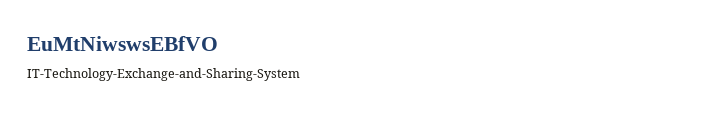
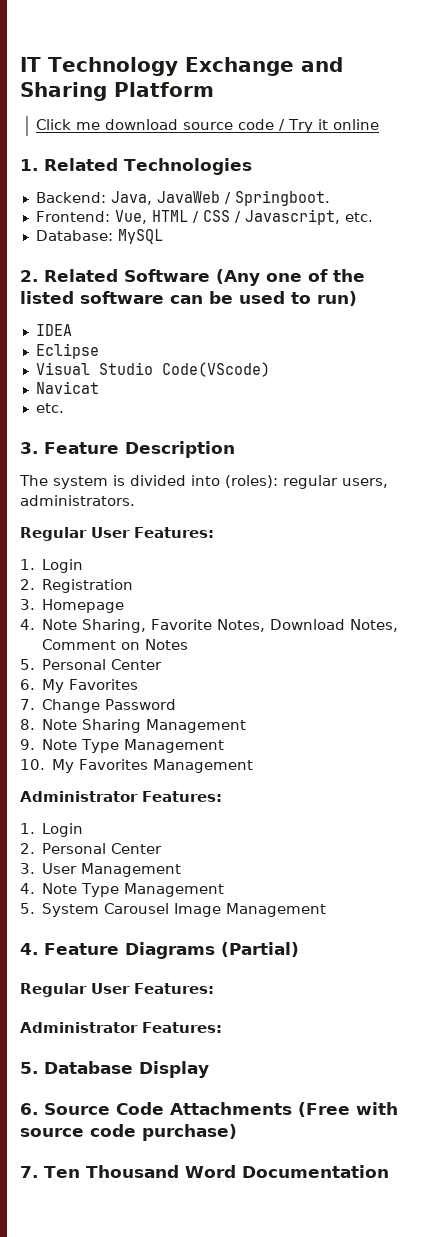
- EuMtNiwswsEBfVO
- IT-Technology-Exchange-and-Sharing-System
+ IT Technology Exchange and Sharing Platform
+ Click me download source code / Try it online
+ 1. Related Technologies
+ Backend: Java, JavaWeb / Springboot.
+ Frontend: Vue, HTML / CSS / Javascript, etc.
+ Database: MySQL
+ 2. Related Software (Any one of the listed software can be used to run)
+ IDEA
+ Eclipse
+ Visual Studio Code(VScode)
+ Navicat
+ etc.
+ 3. Feature Description
+ The system is divided into (roles): regular users, administrators.
+ Regular User Features:
+ 1. Login
+ 2. Registration
+ 3. Homepage
+ 4. Note Sharing, Favorite Notes, Download Notes, Comment on Notes
+ 5. Personal Center
+ 6. My Favorites
+ 7. Change Password
+ 8. Note Sharing Management
+ 9. Note Type Management
+ 10. My Favorites Management
+ Administrator Features:
+ 1. Login
+ 2. Personal Center
+ 3. User Management
+ 4. Note Type Management
+ 5. System Carousel Image Management
+ 4. Feature Diagrams (Partial)
+ Regular User Features:
+ Administrator Features:
+ 5. Database Display
+ 6. Source Code Attachments (Free with source code purchase)
+ 7. Ten Thousand Word Documentation

